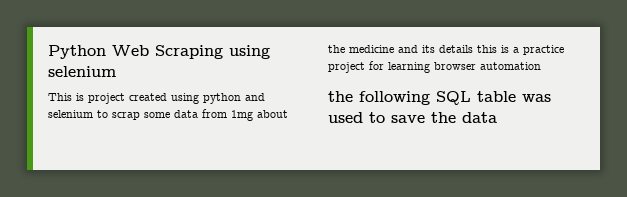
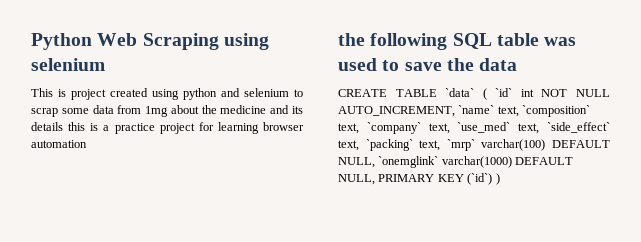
+ CREATE TABLE `data` ( `id` int NOT NULL AUTO_INCREMENT, `name` text, `composition` text, `company` text, `use_med` text, `side_effect` text, `packing` text, `mrp` varchar(100) DEFAULT NULL, `onemglink` varchar(1000) DEFAULT NULL, PRIMARY KEY (`id`) )

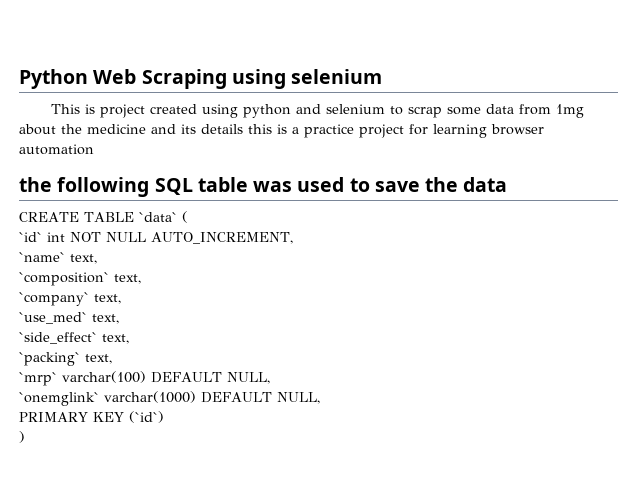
- CREATE TABLE `data` ( `id` int NOT NULL AUTO_INCREMENT, `name` text, `composition` text, `company` text, `use_med` text, `side_effect` text, `packing` text, `mrp` varchar(100) DEFAULT NULL, `onemglink` varchar(1000) DEFAULT NULL, PRIMARY KEY (`id`) )
+ CREATE TABLE `data` (
+ `id` int NOT NULL AUTO_INCREMENT,
+ `name` text,
+ `composition` text,
+ `company` text,
+ `use_med` text,
+ `side_effect` text,
+ `packing` text,
+ `mrp` varchar(100) DEFAULT NULL,
+ `onemglink` varchar(1000) DEFAULT NULL,
+ PRIMARY KEY (`id`)
+ )

